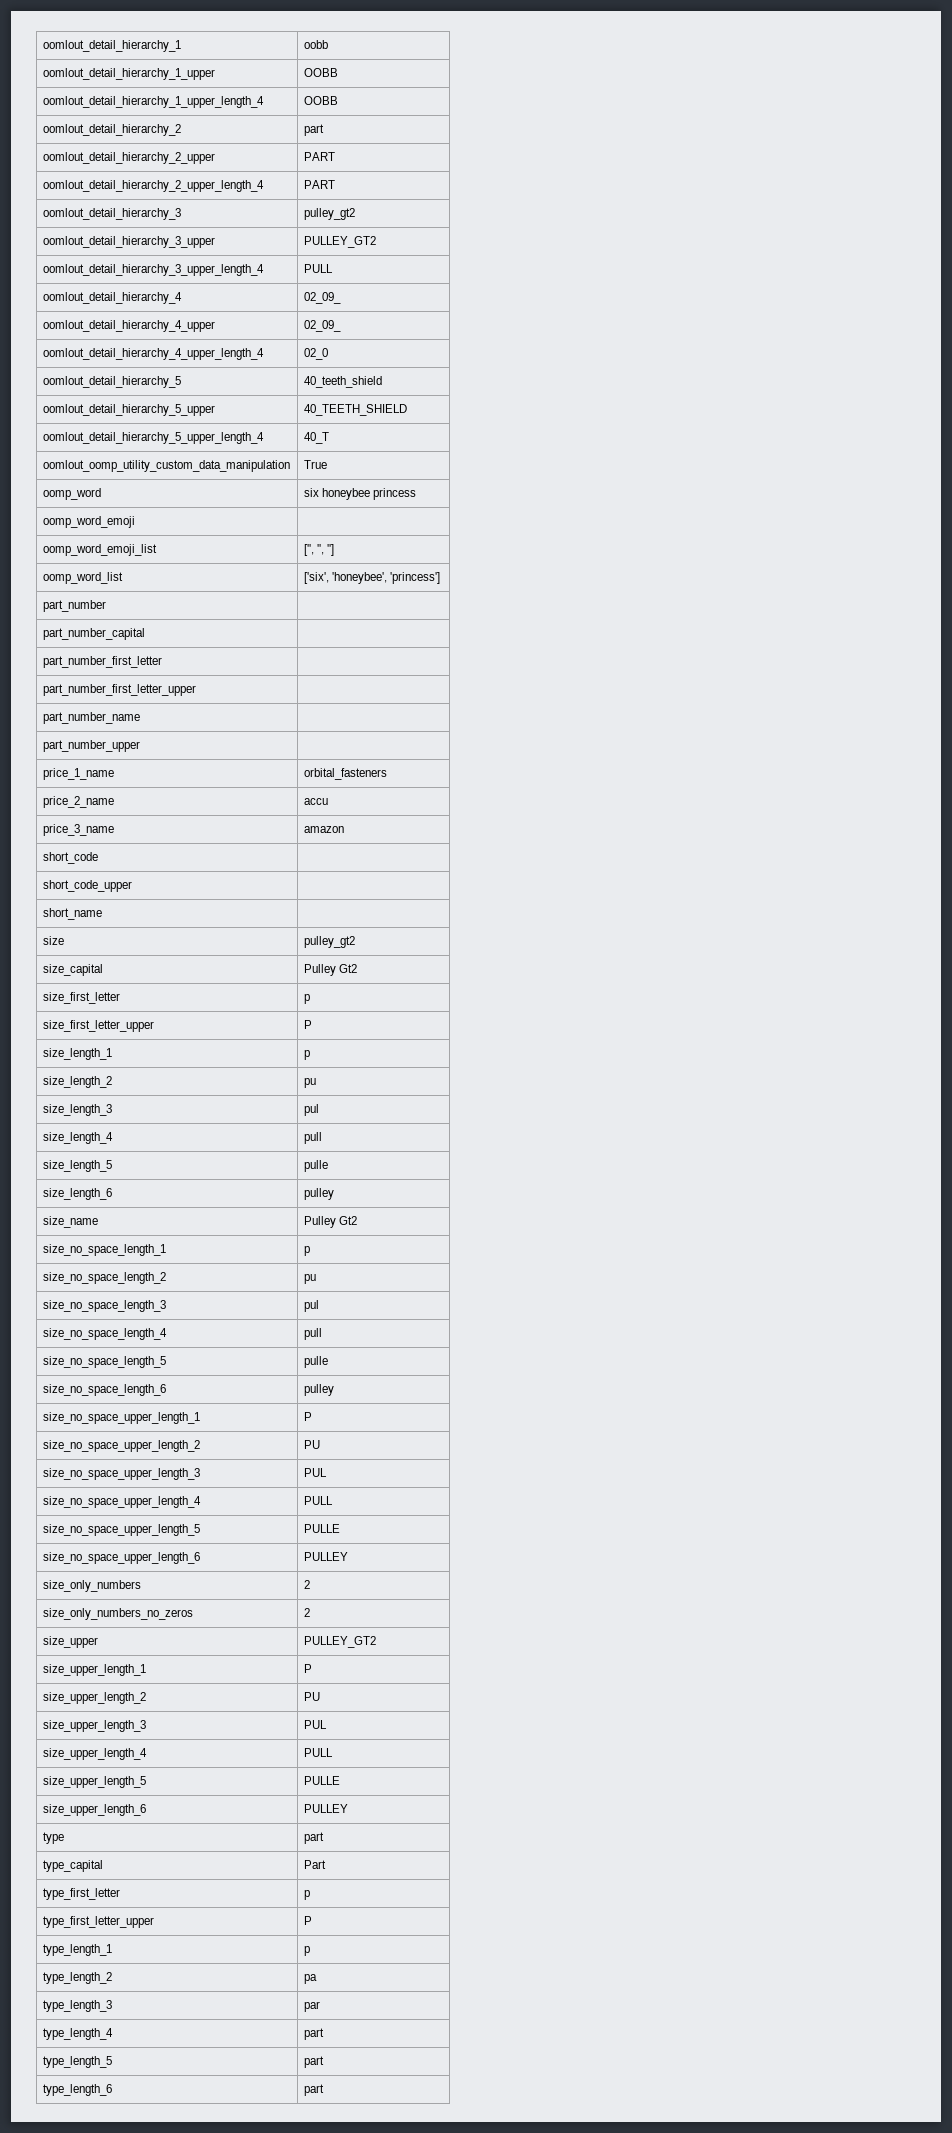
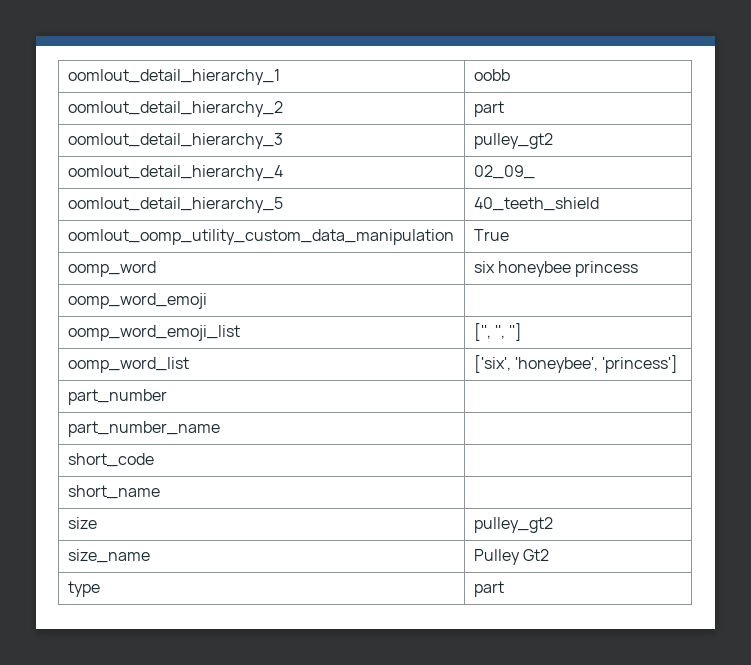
- oomlout_detail_hierarchy_1_upper | OOBB
- oomlout_detail_hierarchy_1_upper_length_4 | OOBB
  oomlout_detail_hierarchy_2 | part
- oomlout_detail_hierarchy_2_upper | PART
- oomlout_detail_hierarchy_2_upper_length_4 | PART
  oomlout_detail_hierarchy_3 | pulley_gt2
- oomlout_detail_hierarchy_3_upper | PULLEY_GT2
- oomlout_detail_hierarchy_3_upper_length_4 | PULL
  oomlout_detail_hierarchy_4 | 02_09_
- oomlout_detail_hierarchy_4_upper | 02_09_
- oomlout_detail_hierarchy_4_upper_length_4 | 02_0
  oomlout_detail_hierarchy_5 | 40_teeth_shield
- oomlout_detail_hierarchy_5_upper | 40_TEETH_SHIELD
- oomlout_detail_hierarchy_5_upper_length_4 | 40_T
- part_number_capital |
- part_number_first_letter |
- part_number_first_letter_upper |
  part_number_name |
- part_number_upper |
- price_1_name | orbital_fasteners
- price_2_name | accu
- price_3_name | amazon
- short_code_upper |
- size_capital | Pulley Gt2
- size_first_letter | p
- size_first_letter_upper | P
- size_length_1 | p
- size_length_2 | pu
- size_length_3 | pul
- size_length_4 | pull
- size_length_5 | pulle
- size_length_6 | pulley
  size_name | Pulley Gt2
- size_no_space_length_1 | p
- size_no_space_length_2 | pu
- size_no_space_length_3 | pul
- size_no_space_length_4 | pull
- size_no_space_length_5 | pulle
- size_no_space_length_6 | pulley
- size_no_space_upper_length_1 | P
- size_no_space_upper_length_2 | PU
- size_no_space_upper_length_3 | PUL
- size_no_space_upper_length_4 | PULL
- size_no_space_upper_length_5 | PULLE
- size_no_space_upper_length_6 | PULLEY
- size_only_numbers | 2
- size_only_numbers_no_zeros | 2
- size_upper | PULLEY_GT2
- size_upper_length_1 | P
- size_upper_length_2 | PU
- size_upper_length_3 | PUL
- size_upper_length_4 | PULL
- size_upper_length_5 | PULLE
- size_upper_length_6 | PULLEY
  type | part
- type_capital | Part
- type_first_letter | p
- type_first_letter_upper | P
- type_length_1 | p
- type_length_2 | pa
- type_length_3 | par
- type_length_4 | part
- type_length_5 | part
- type_length_6 | part

